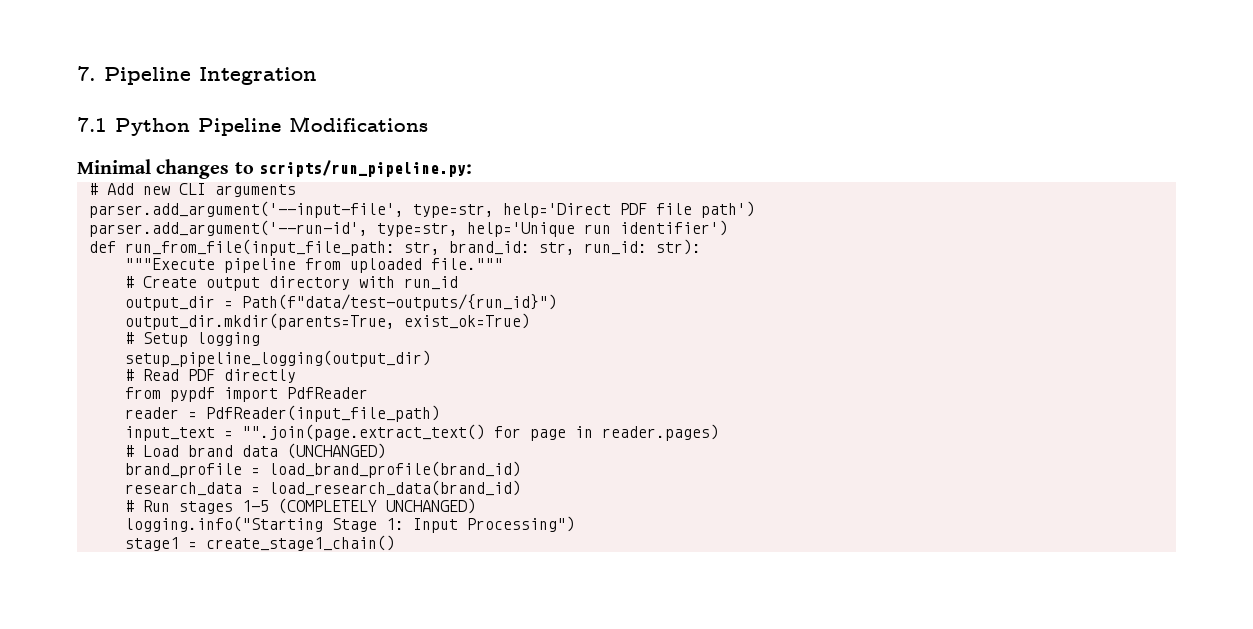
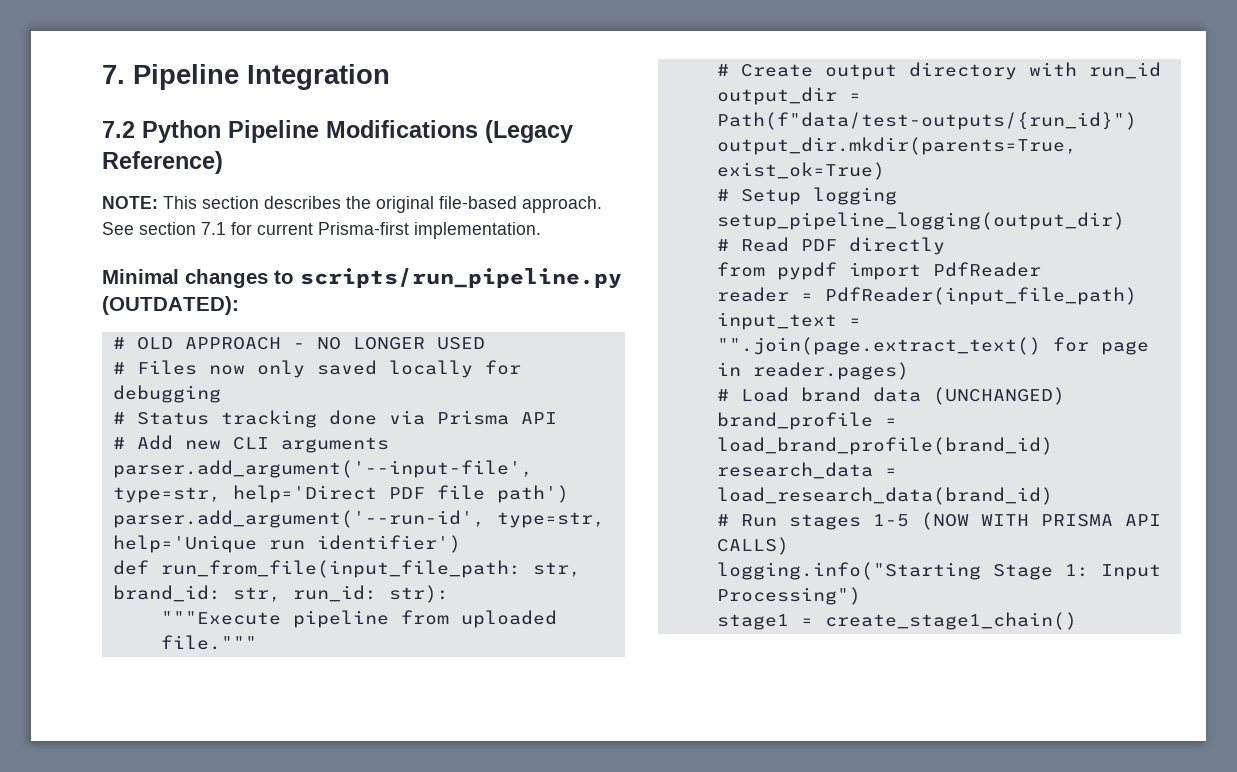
- 7.1 Python Pipeline Modifications
- Minimal changes to scripts/run_pipeline.py:
+ 7.2 Python Pipeline Modifications (Legacy Reference)
+ NOTE: This section describes the original file-based approach. See section 7.1 for current Prisma-first implementation.
+ Minimal changes to scripts/run_pipeline.py (OUTDATED):
+ # OLD APPROACH - NO LONGER USED
+ # Files now only saved locally for debugging
+ # Status tracking done via Prisma API
- # Run stages 1-5 (COMPLETELY UNCHANGED)
+ # Run stages 1-5 (NOW WITH PRISMA API CALLS)

